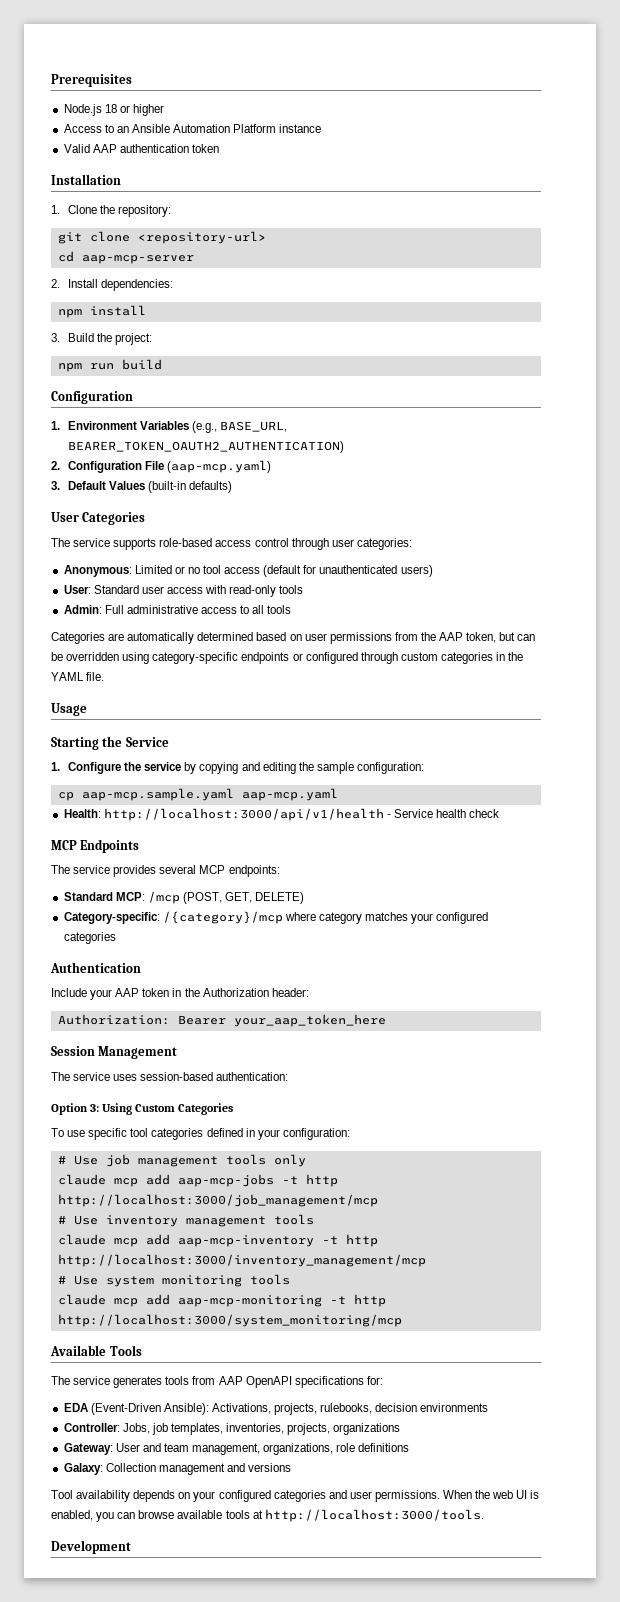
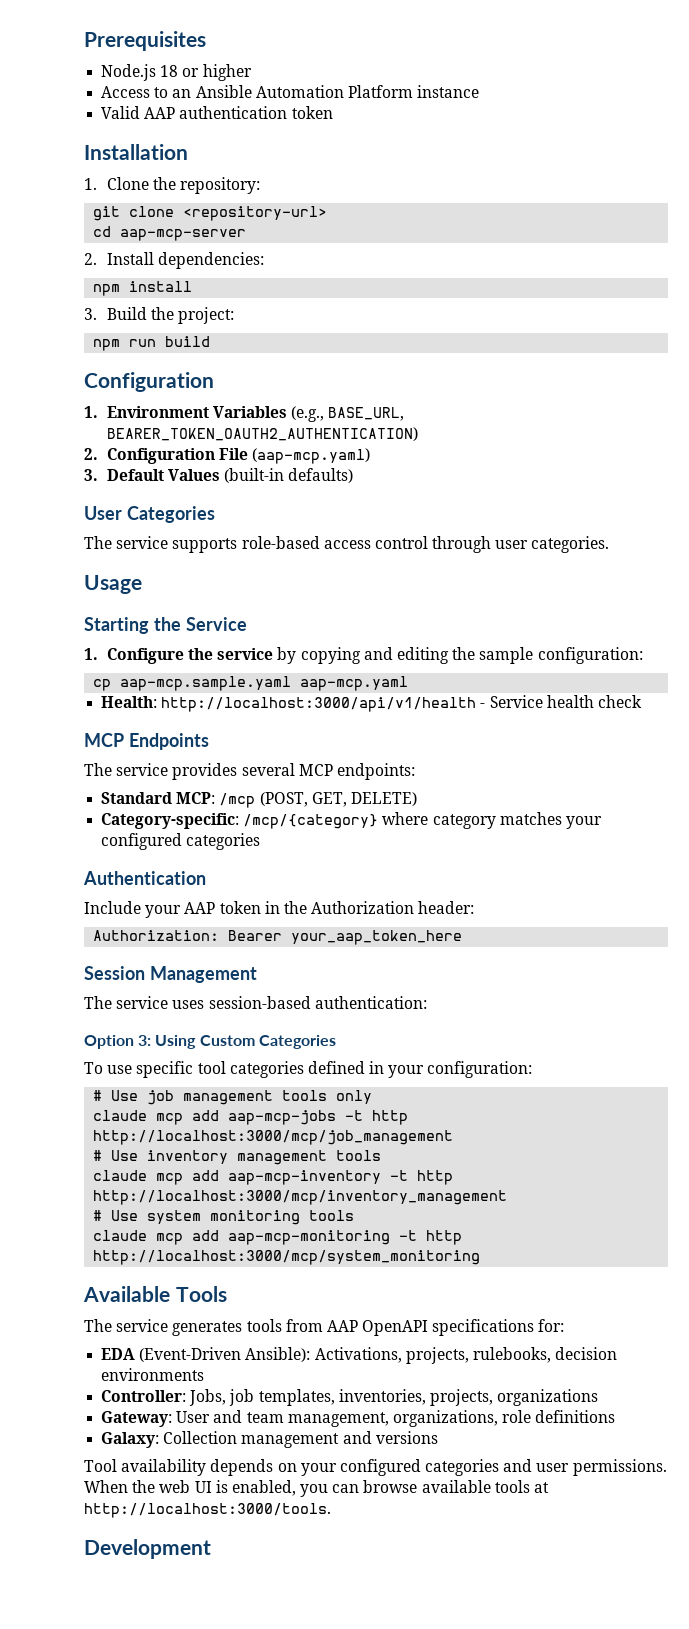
- The service supports role-based access control through user categories:
- Anonymous: Limited or no tool access (default for unauthenticated users)
- User: Standard user access with read-only tools
- Admin: Full administrative access to all tools
- Categories are automatically determined based on user permissions from the AAP token, but can be overridden using category-specific endpoints or configured through custom categories in the YAML file.
+ The service supports role-based access control through user categories.
- Category-specific: /{category}/mcp where category matches your configured categories
+ Category-specific: /mcp/{category} where category matches your configured categories
- claude mcp add aap-mcp-jobs -t http http://localhost:3000/job_management/mcp
+ claude mcp add aap-mcp-jobs -t http http://localhost:3000/mcp/job_management
- claude mcp add aap-mcp-inventory -t http http://localhost:3000/inventory_management/mcp
+ claude mcp add aap-mcp-inventory -t http http://localhost:3000/mcp/inventory_management
- claude mcp add aap-mcp-monitoring -t http http://localhost:3000/system_monitoring/mcp
+ claude mcp add aap-mcp-monitoring -t http http://localhost:3000/mcp/system_monitoring

